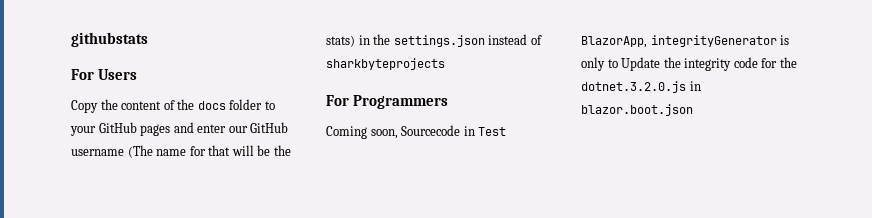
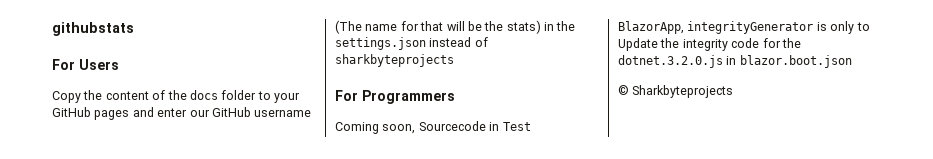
+ © Sharkbyteprojects

